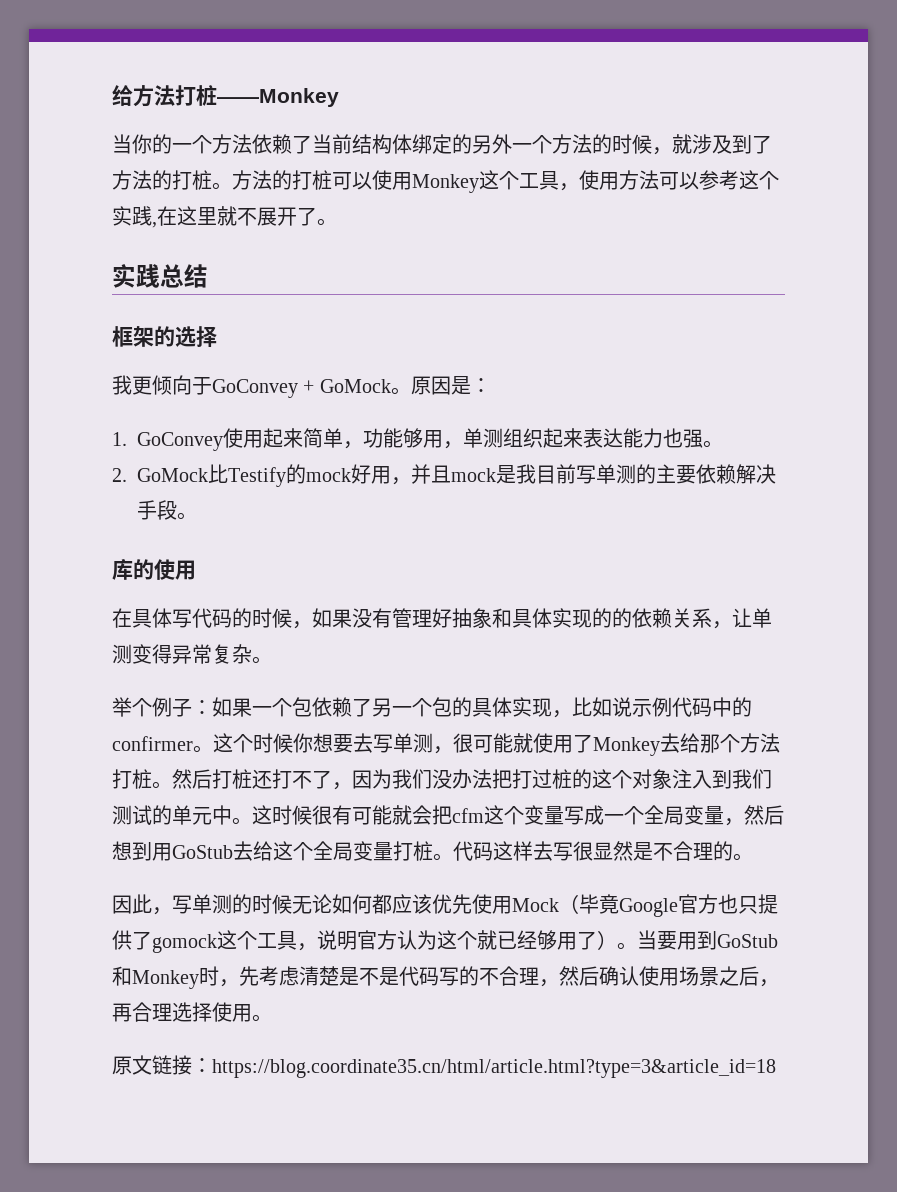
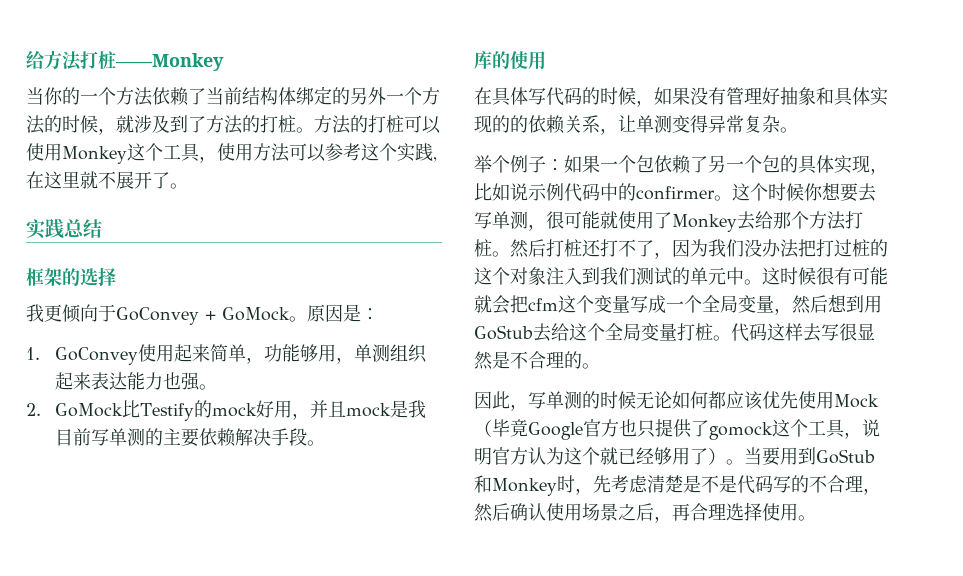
- 原文链接：https://blog.coordinate35.cn/html/article.html?type=3&article_id=18

